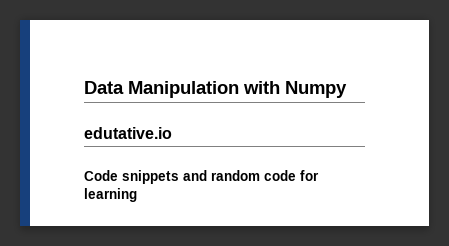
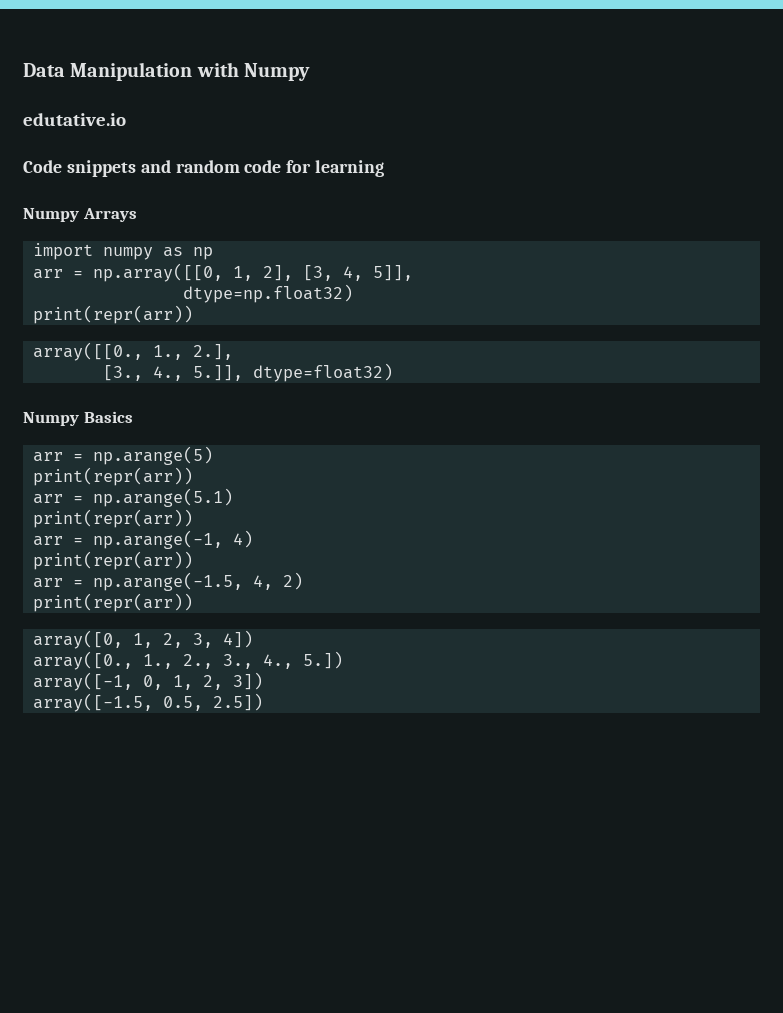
+ Numpy Arrays
+ import numpy as np
+ arr = np.array([[0, 1, 2], [3, 4, 5]],
+ dtype=np.float32)
+ print(repr(arr))
+ array([[0., 1., 2.],
+ [3., 4., 5.]], dtype=float32)
+ Numpy Basics
+ arr = np.arange(5)
+ print(repr(arr))
+ arr = np.arange(5.1)
+ print(repr(arr))
+ arr = np.arange(-1, 4)
+ print(repr(arr))
+ arr = np.arange(-1.5, 4, 2)
+ print(repr(arr))
+ array([0, 1, 2, 3, 4])
+ array([0., 1., 2., 3., 4., 5.])
+ array([-1, 0, 1, 2, 3])
+ array([-1.5, 0.5, 2.5])

